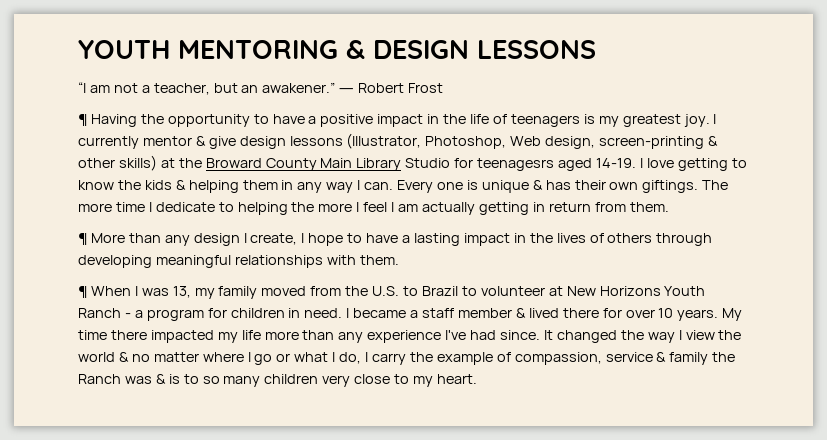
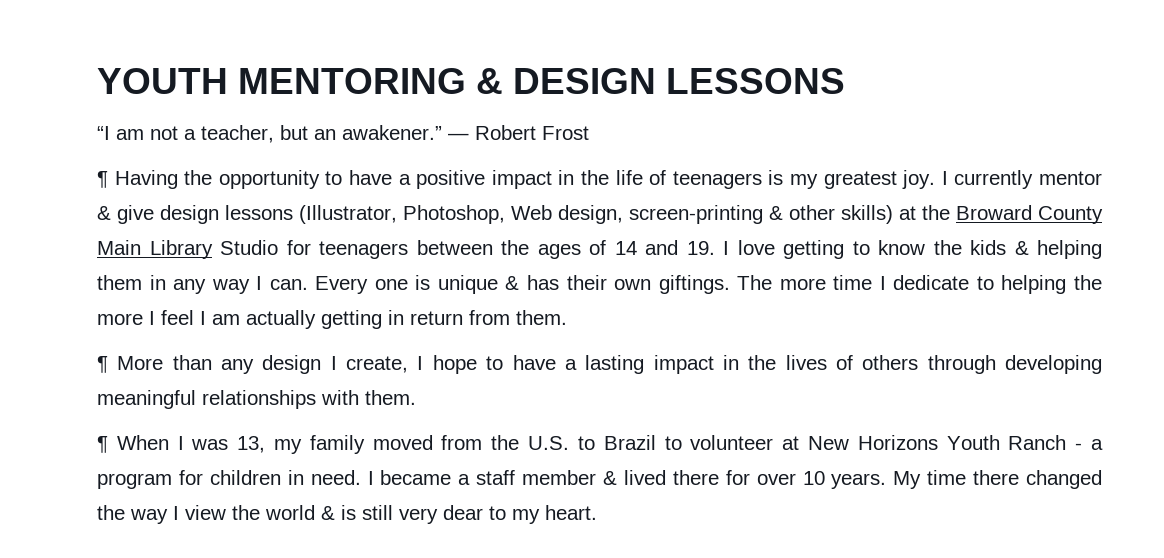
- I currently mentor & give design lessons (Illustrator, Photoshop, Web design, screen-printing & other skills) at the Broward County Main Library Studio for teenagesrs aged 14-19. I love getting to know the kids & helping them in any way I can.
+ I currently mentor & give design lessons (Illustrator, Photoshop, Web design, screen-printing & other skills) at the Broward County Main Library Studio for teenagers between the ages of 14 and 19. I love getting to know the kids & helping them in any way I can.
- My time there impacted my life more than any experience I've had since. It changed the way I view the world & no matter where I go or what I do, I carry the example of compassion, service & family the Ranch was & is to so many children very close to my heart.
+ My time there changed the way I view the world & is still very dear to my heart.

